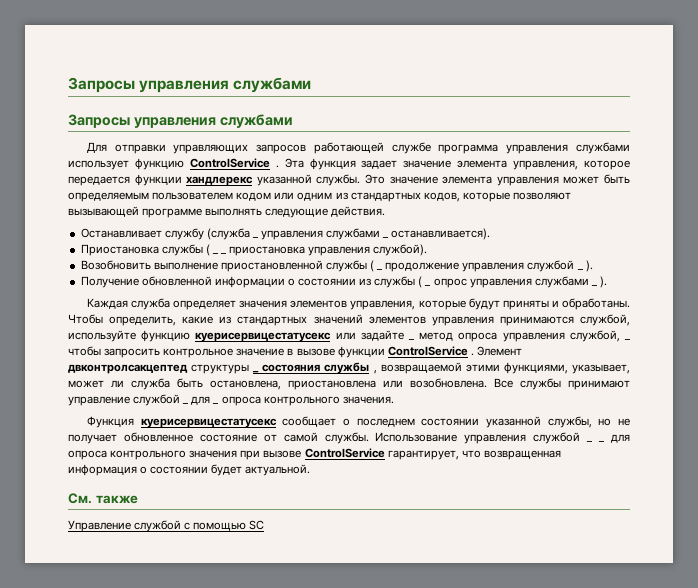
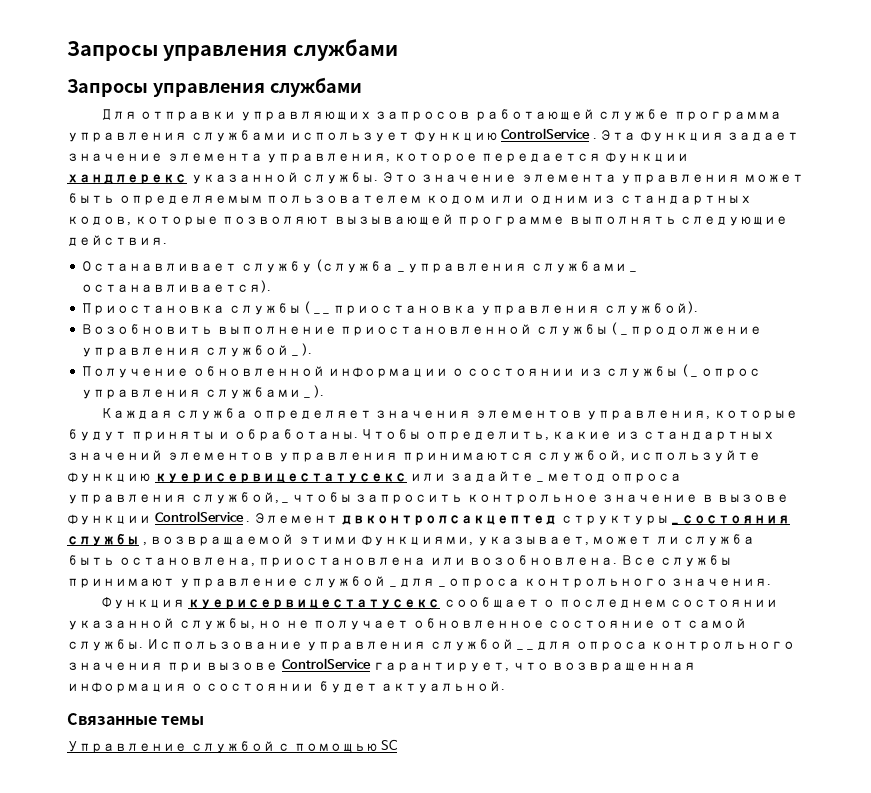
- См. также
+ Связанные темы

